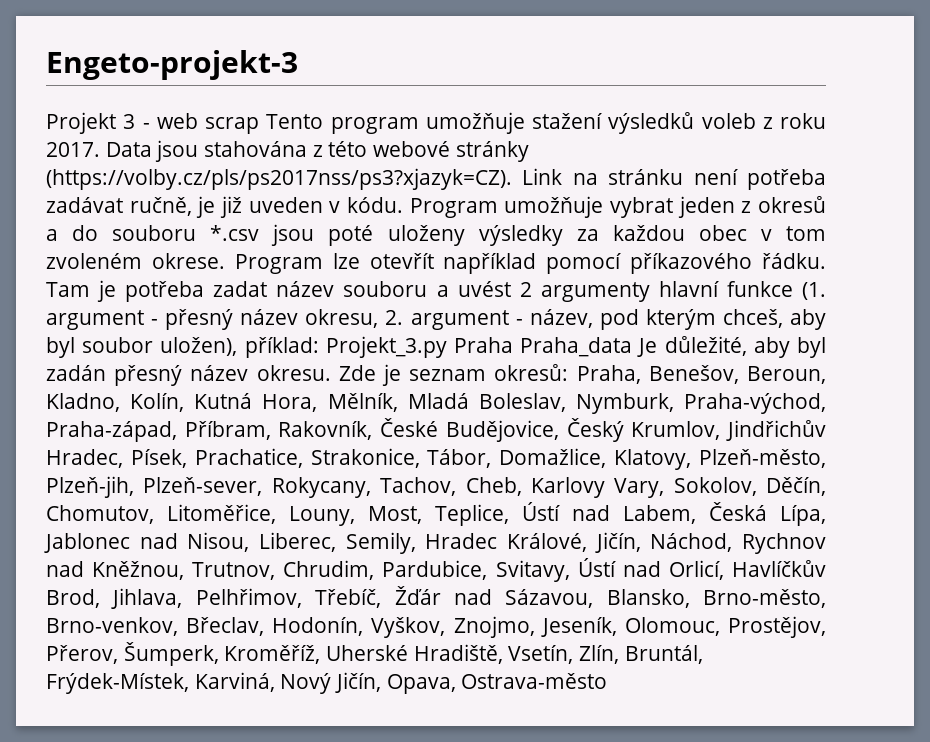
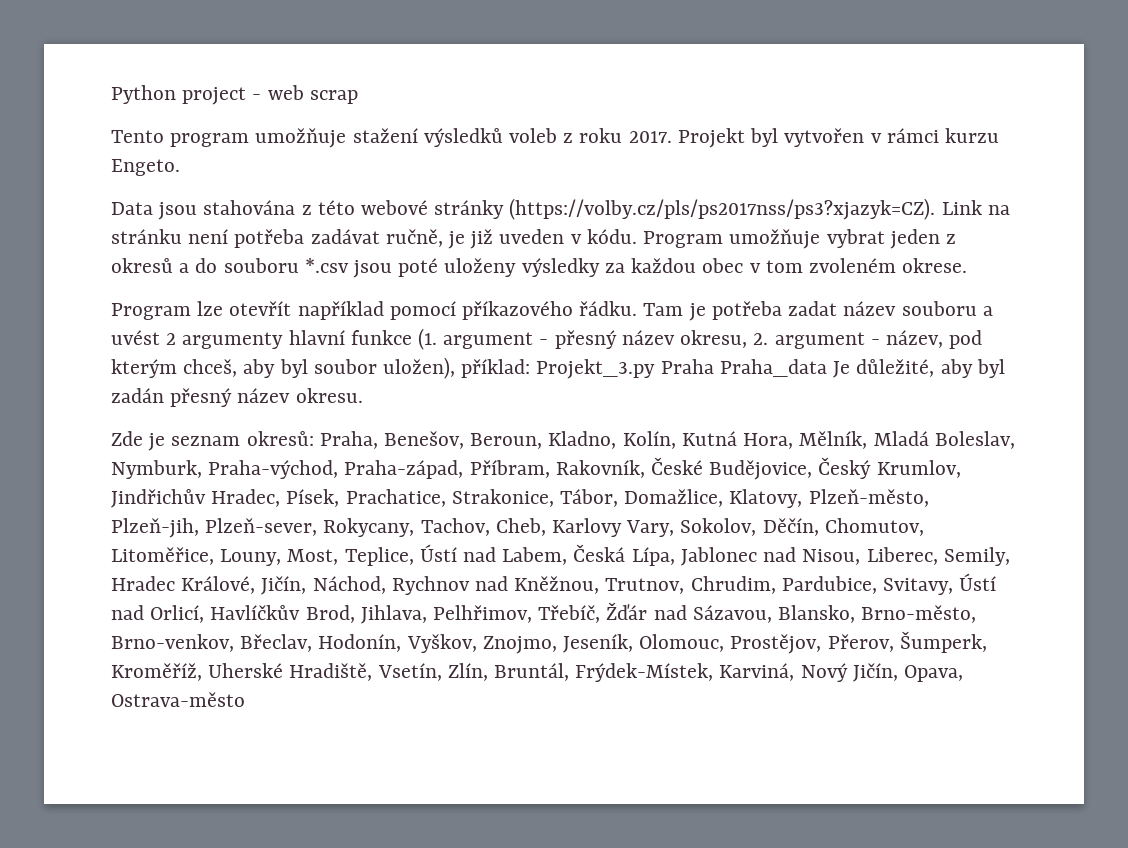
- Engeto-projekt-3
- Projekt 3 - web scrap Tento program umožňuje stažení výsledků voleb z roku 2017. Data jsou stahována z této webové stránky (https://volby.cz/pls/ps2017nss/ps3?xjazyk=CZ). Link na stránku není potřeba zadávat ručně, je již uveden v kódu.
+ Python project - web scrap
+ Tento program umožňuje stažení výsledků voleb z roku 2017. Projekt byl vytvořen v rámci kurzu Engeto.
+ Data jsou stahována z této webové stránky (https://volby.cz/pls/ps2017nss/ps3?xjazyk=CZ). Link na stránku není potřeba zadávat ručně, je již uveden v kódu.
- Program umožňuje vybrat jeden z okresů a do souboru *.csv jsou poté uloženy výsledky za každou obec v tom zvoleném okrese. Program lze otevřít například pomocí příkazového řádku.
+ Program umožňuje vybrat jeden z okresů a do souboru *.csv jsou poté uloženy výsledky za každou obec v tom zvoleném okrese.
+ Program lze otevřít například pomocí příkazového řádku.
- Projekt_3.py Praha Praha_data Je důležité, aby byl zadán přesný název okresu. Zde je seznam okresů:
+ Projekt_3.py Praha Praha_data Je důležité, aby byl zadán přesný název okresu.
+ Zde je seznam okresů:

